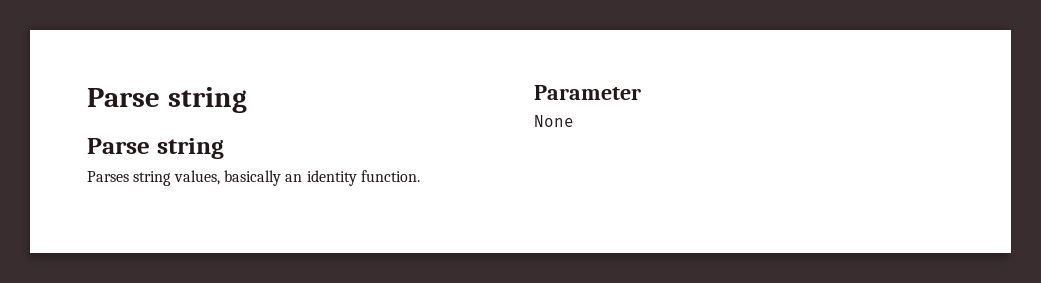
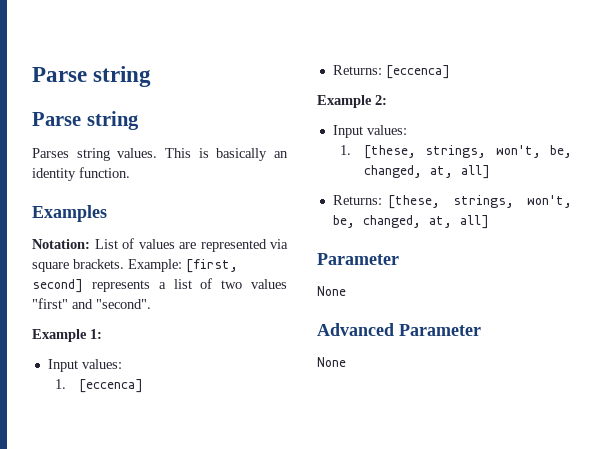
- Parses string values, basically an identity function.
+ Parses string values. This is basically an identity function.
+ Examples
+ Notation: List of values are represented via square brackets. Example: [first, second] represents a list of two values "first" and "second".
+ Example 1:
+ Input values:
+ 1. [eccenca]
+ Returns: [eccenca]
+ Example 2:
+ Input values:
+ 1. [these, strings, won't, be, changed, at, all]
+ Returns: [these, strings, won't, be, changed, at, all]
  Parameter
+ None
+ Advanced Parameter

